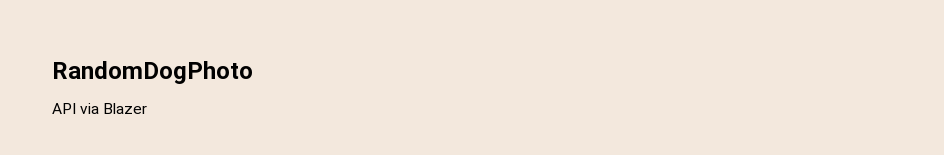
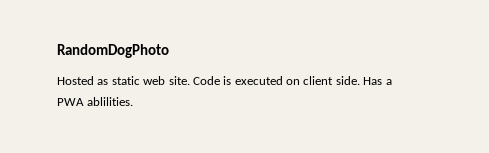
- API via Blazer
+ Hosted as static web site. Code is executed on client side. Has a PWA ablilities.

